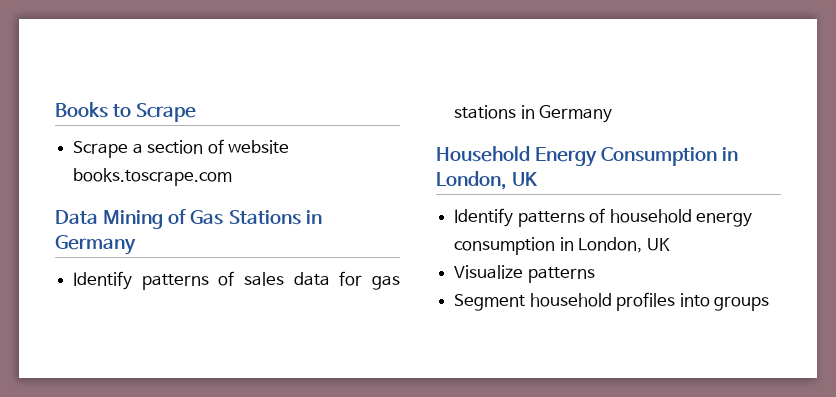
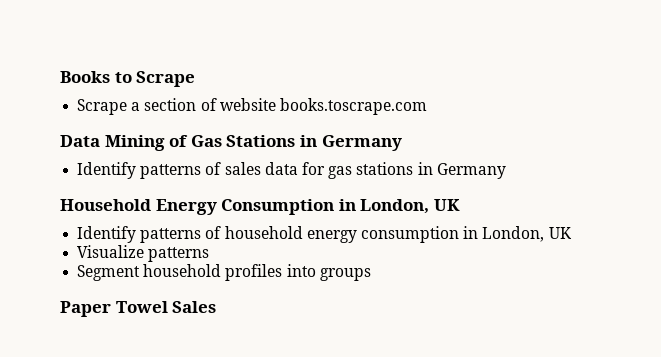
+ Paper Towel Sales

